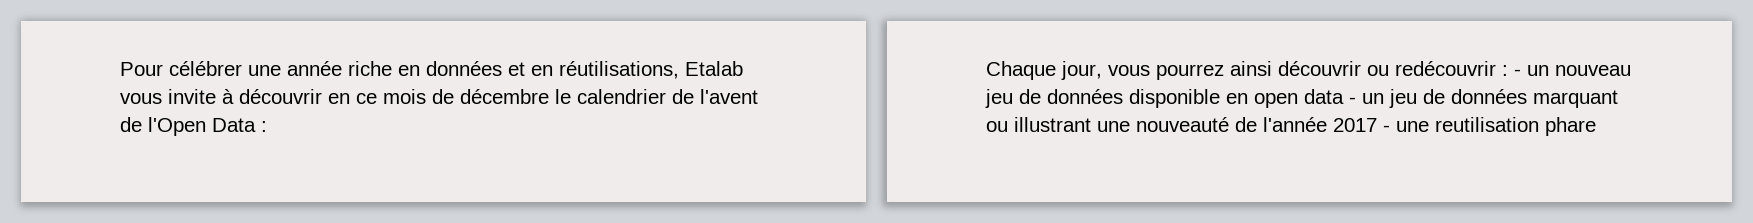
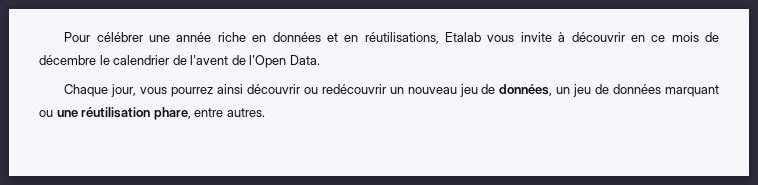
- Pour célébrer une année riche en données et en réutilisations, Etalab vous invite à découvrir en ce mois de décembre le calendrier de l'avent de l'Open Data :
+ Pour célébrer une année riche en données et en réutilisations, Etalab vous invite à découvrir en ce mois de décembre le calendrier de l'avent de l'Open Data.
- Chaque jour, vous pourrez ainsi découvrir ou redécouvrir : - un nouveau jeu de données disponible en open data - un jeu de données marquant ou illustrant une nouveauté de l'année 2017 - une reutilisation phare
+ Chaque jour, vous pourrez ainsi découvrir ou redécouvrir un nouveau jeu de données, un jeu de données marquant ou une réutilisation phare, entre autres.

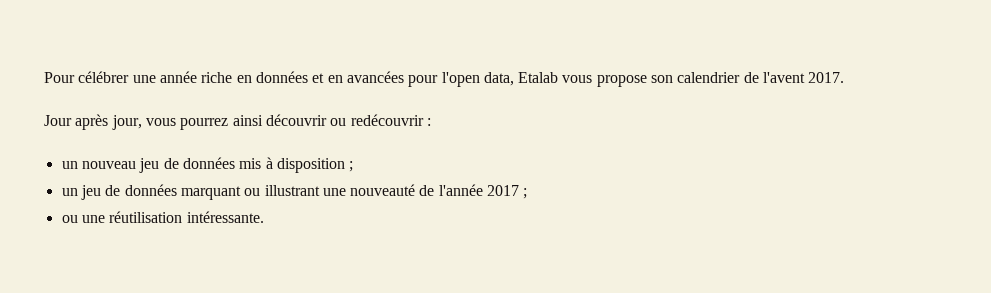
- Pour célébrer une année riche en données et en réutilisations, Etalab vous invite à découvrir en ce mois de décembre le calendrier de l'avent de l'Open Data.
- Chaque jour, vous pourrez ainsi découvrir ou redécouvrir un nouveau jeu de données, un jeu de données marquant ou une réutilisation phare, entre autres.
+ Pour célébrer une année riche en données et en avancées pour l'open data, Etalab vous propose son calendrier de l'avent 2017.
+ Jour après jour, vous pourrez ainsi découvrir ou redécouvrir :
+ un nouveau jeu de données mis à disposition ;
+ un jeu de données marquant ou illustrant une nouveauté de l'année 2017 ;
+ ou une réutilisation intéressante.

